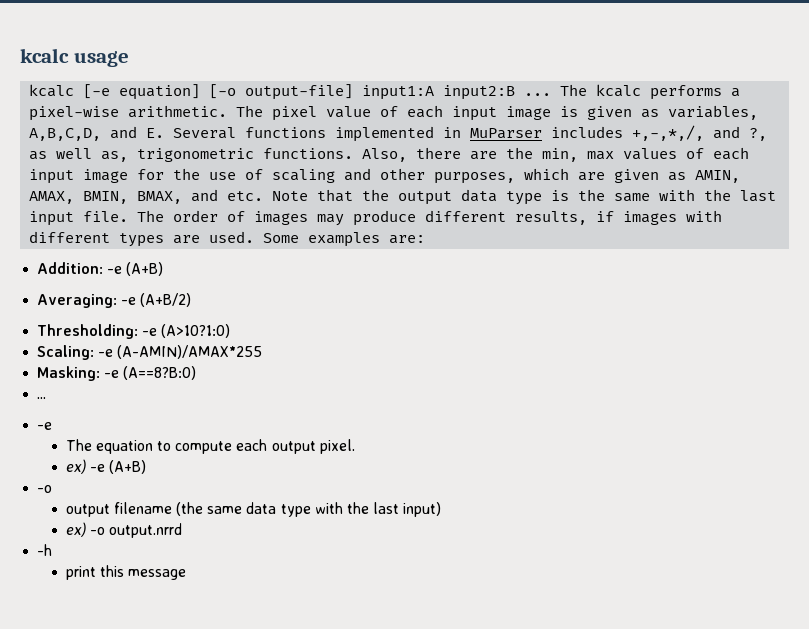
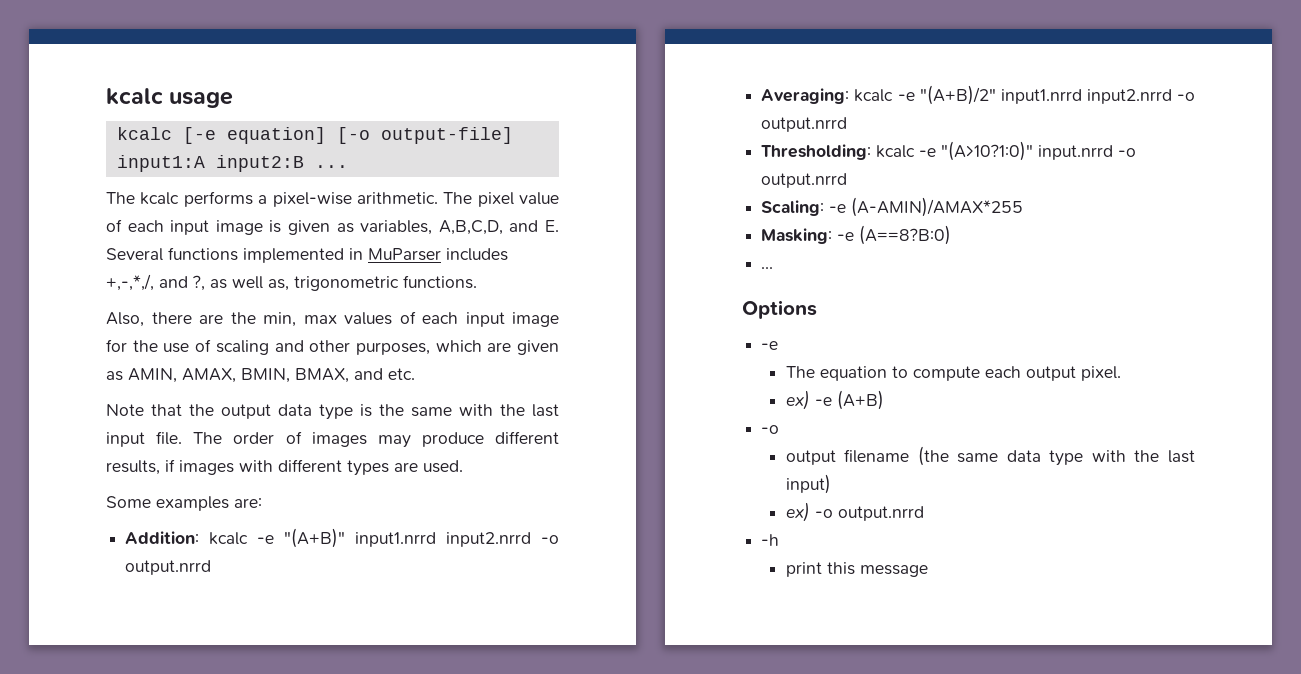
- kcalc [-e equation] [-o output-file] input1:A input2:B ... The kcalc performs a pixel-wise arithmetic.
+ kcalc [-e equation] [-o output-file] input1:A input2:B ...
+ The kcalc performs a pixel-wise arithmetic.
- The pixel value of each input image is given as variables, A,B,C,D, and E. Several functions implemented in MuParser includes +,-,*,/, and ?, as well as, trigonometric functions. Also, there are the min, max values of each input image for the use of scaling and other purposes, which are given as AMIN, AMAX, BMIN, BMAX, and etc. Note that the output data type is the same with the last input file.
+ The pixel value of each input image is given as variables, A,B,C,D, and E. Several functions implemented in MuParser includes +,-,*,/, and ?, as well as, trigonometric functions.
+ Also, there are the min, max values of each input image for the use of scaling and other purposes, which are given as AMIN, AMAX, BMIN, BMAX, and etc.
+ Note that the output data type is the same with the last input file.
- The order of images may produce different results, if images with different types are used. Some examples are:
+ The order of images may produce different results, if images with different types are used.
+ Some examples are:
- Addition: -e (A+B)
- Averaging: -e (A+B/2)
- Thresholding: -e (A>10?1:0)
+ Addition: kcalc -e "(A+B)" input1.nrrd input2.nrrd -o output.nrrd
+ Averaging: kcalc -e "(A+B)/2" input1.nrrd input2.nrrd -o output.nrrd
+ Thresholding: kcalc -e "(A>10?1:0)" input.nrrd -o output.nrrd
+ Options

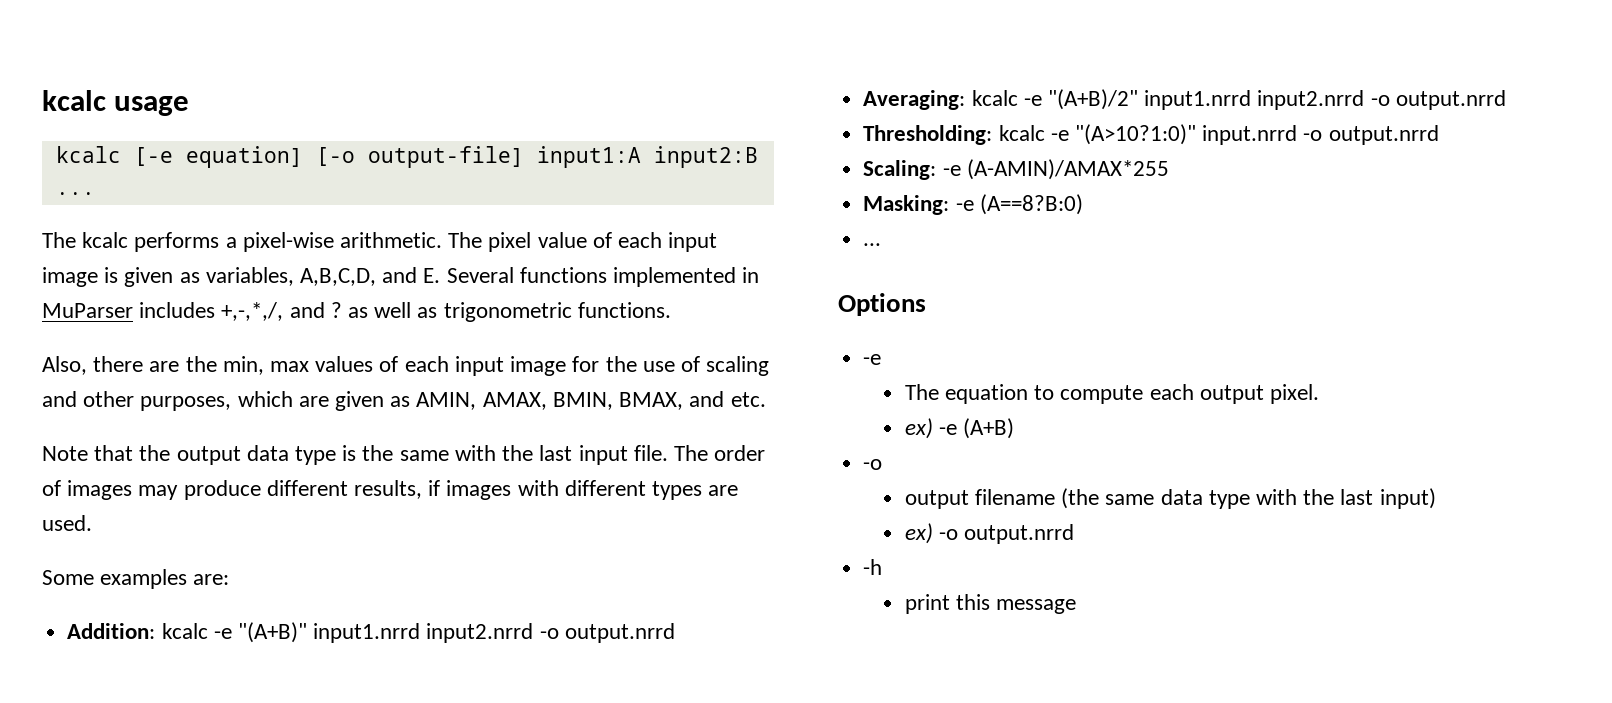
- The pixel value of each input image is given as variables, A,B,C,D, and E. Several functions implemented in MuParser includes +,-,*,/, and ?, as well as, trigonometric functions.
+ The pixel value of each input image is given as variables, A,B,C,D, and E. Several functions implemented in MuParser includes +,-,*,/, and ? as well as trigonometric functions.

